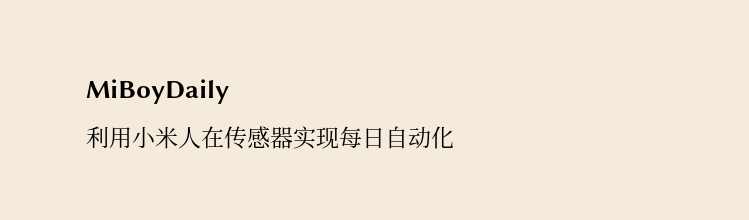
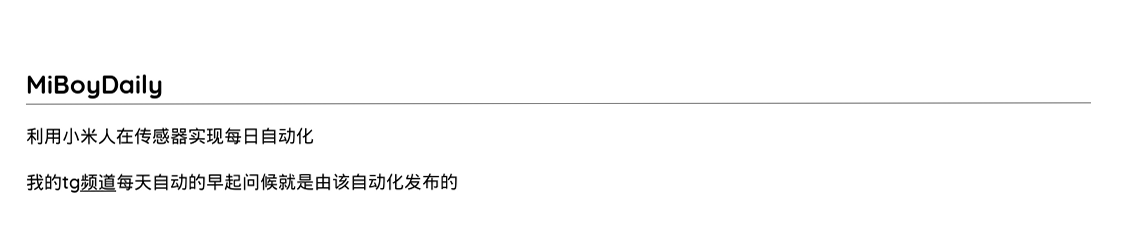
+ 我的tg频道每天自动的早起问候就是由该自动化发布的

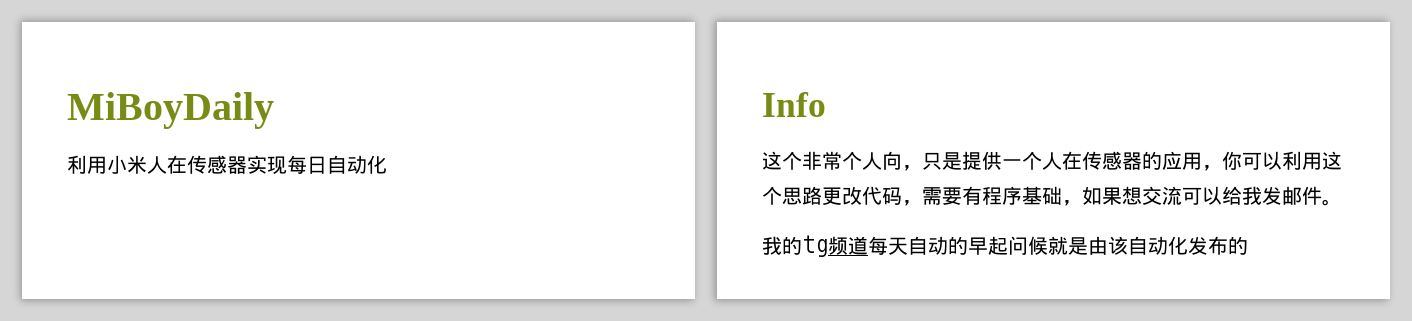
+ Info
+ 这个非常个人向，只是提供一个人在传感器的应用，你可以利用这个思路更改代码，需要有程序基础，如果想交流可以给我发邮件。

